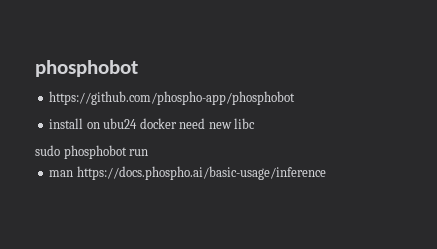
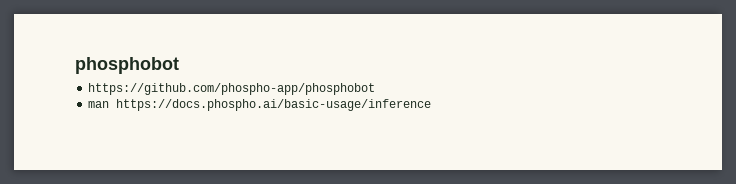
- install on ubu24 docker need new libc
- sudo phosphobot run

